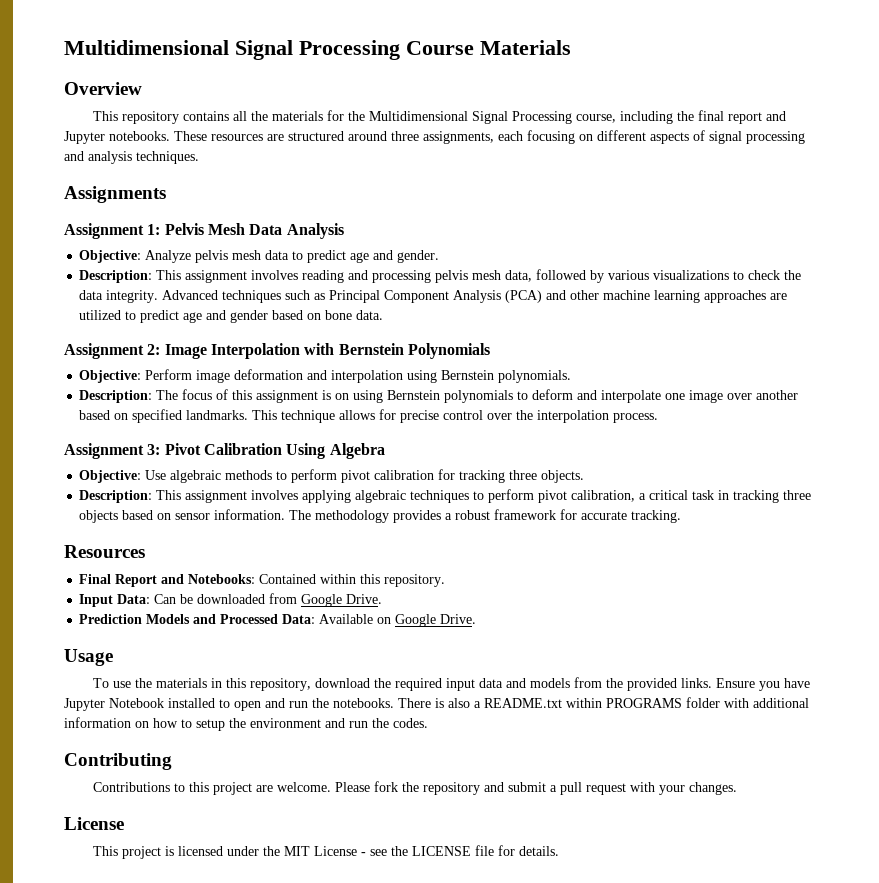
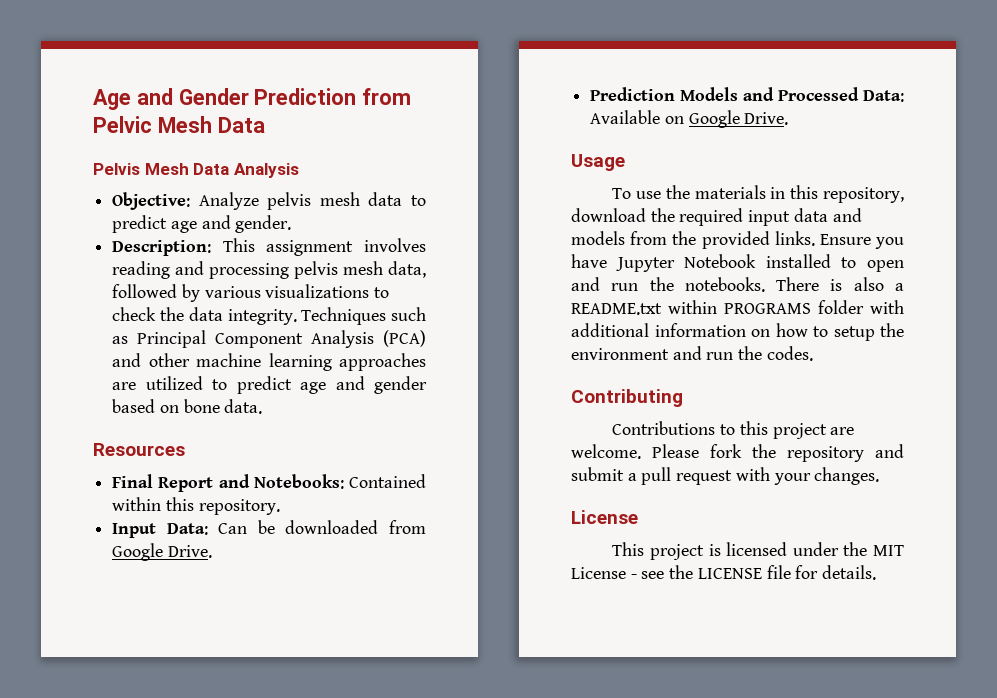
- Multidimensional Signal Processing Course Materials
- Overview
- This repository contains all the materials for the Multidimensional Signal Processing course, including the final report and Jupyter notebooks. These resources are structured around three assignments, each focusing on different aspects of signal processing and analysis techniques.
- Assignments
- Assignment 1: Pelvis Mesh Data Analysis
+ Age and Gender Prediction from Pelvic Mesh Data
+ Pelvis Mesh Data Analysis
- Advanced techniques such as Principal Component Analysis (PCA) and other machine learning approaches are utilized to predict age and gender based on bone data.
+ Techniques such as Principal Component Analysis (PCA) and other machine learning approaches are utilized to predict age and gender based on bone data.
- Assignment 2: Image Interpolation with Bernstein Polynomials
- Objective: Perform image deformation and interpolation using Bernstein polynomials.
- Description: The focus of this assignment is on using Bernstein polynomials to deform and interpolate one image over another based on specified landmarks. This technique allows for precise control over the interpolation process.
- Assignment 3: Pivot Calibration Using Algebra
- Objective: Use algebraic methods to perform pivot calibration for tracking three objects.
- Description: This assignment involves applying algebraic techniques to perform pivot calibration, a critical task in tracking three objects based on sensor information. The methodology provides a robust framework for accurate tracking.

